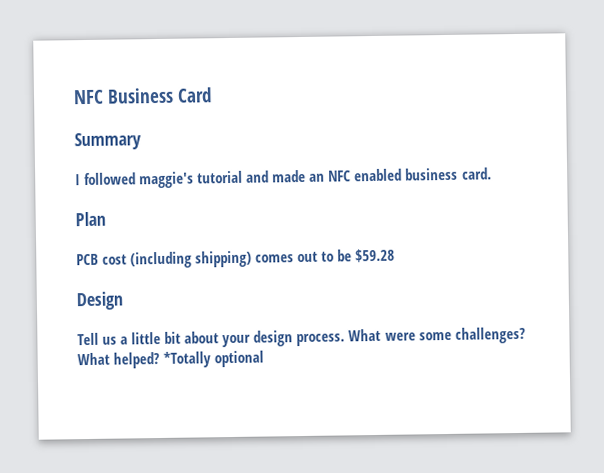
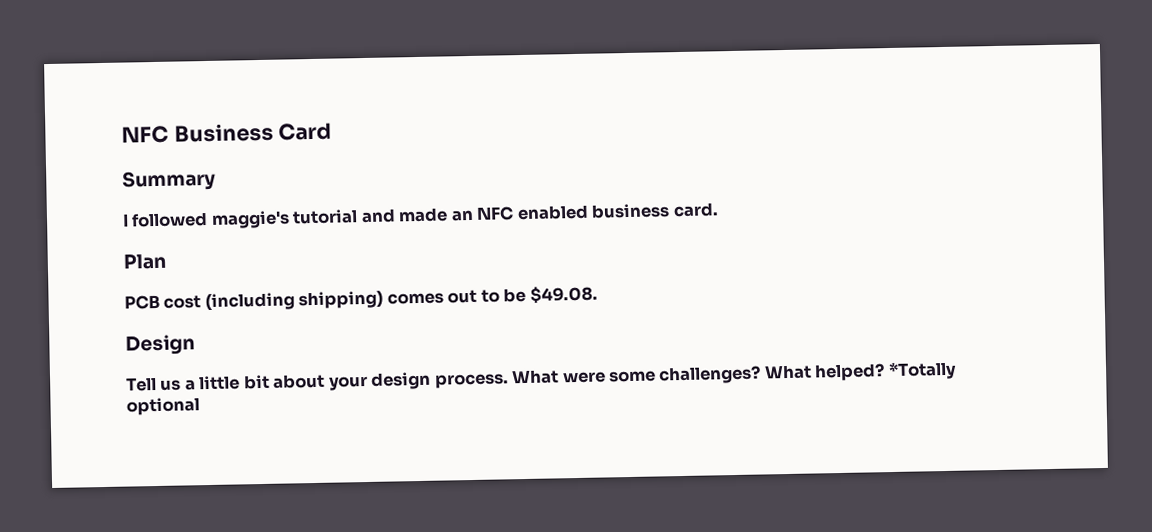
- PCB cost (including shipping) comes out to be $59.28
+ PCB cost (including shipping) comes out to be $49.08.

